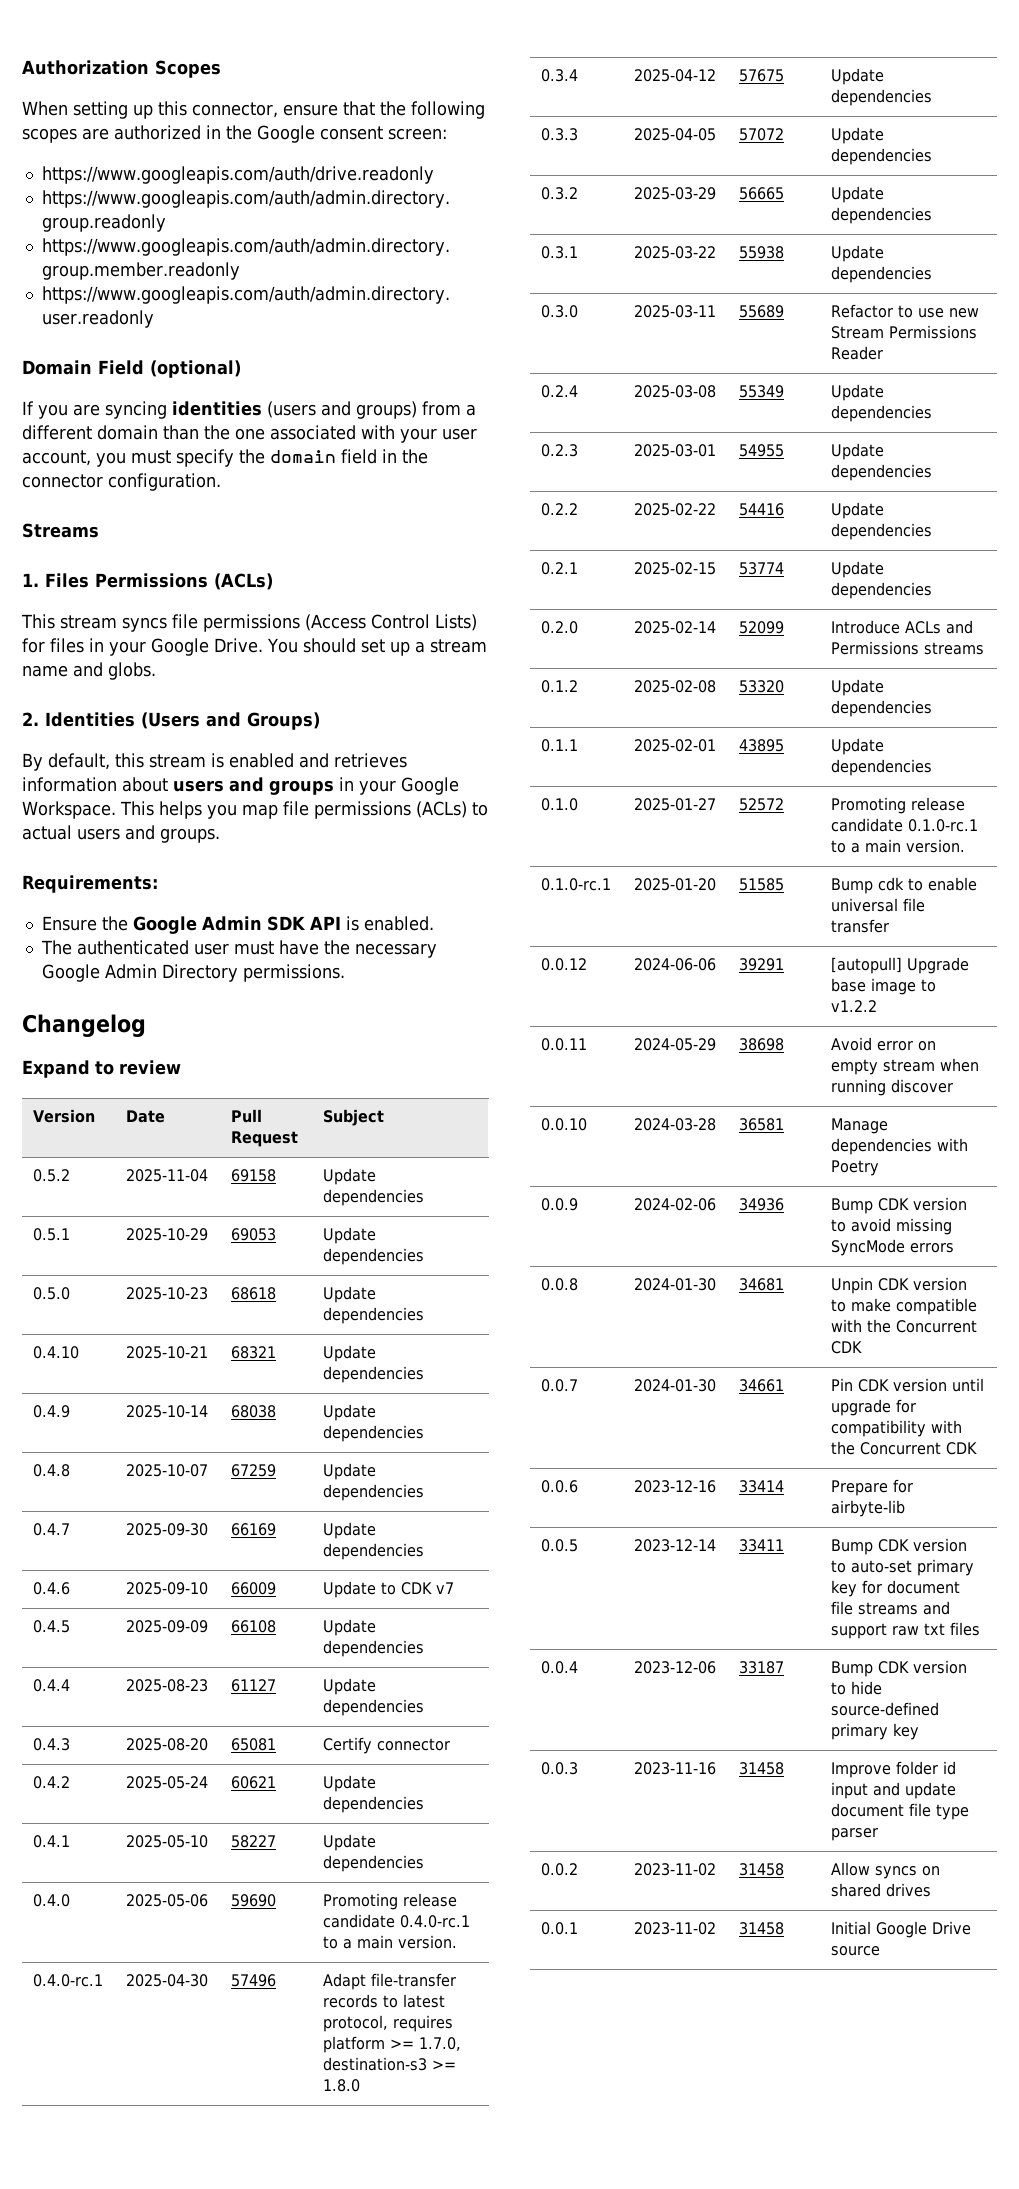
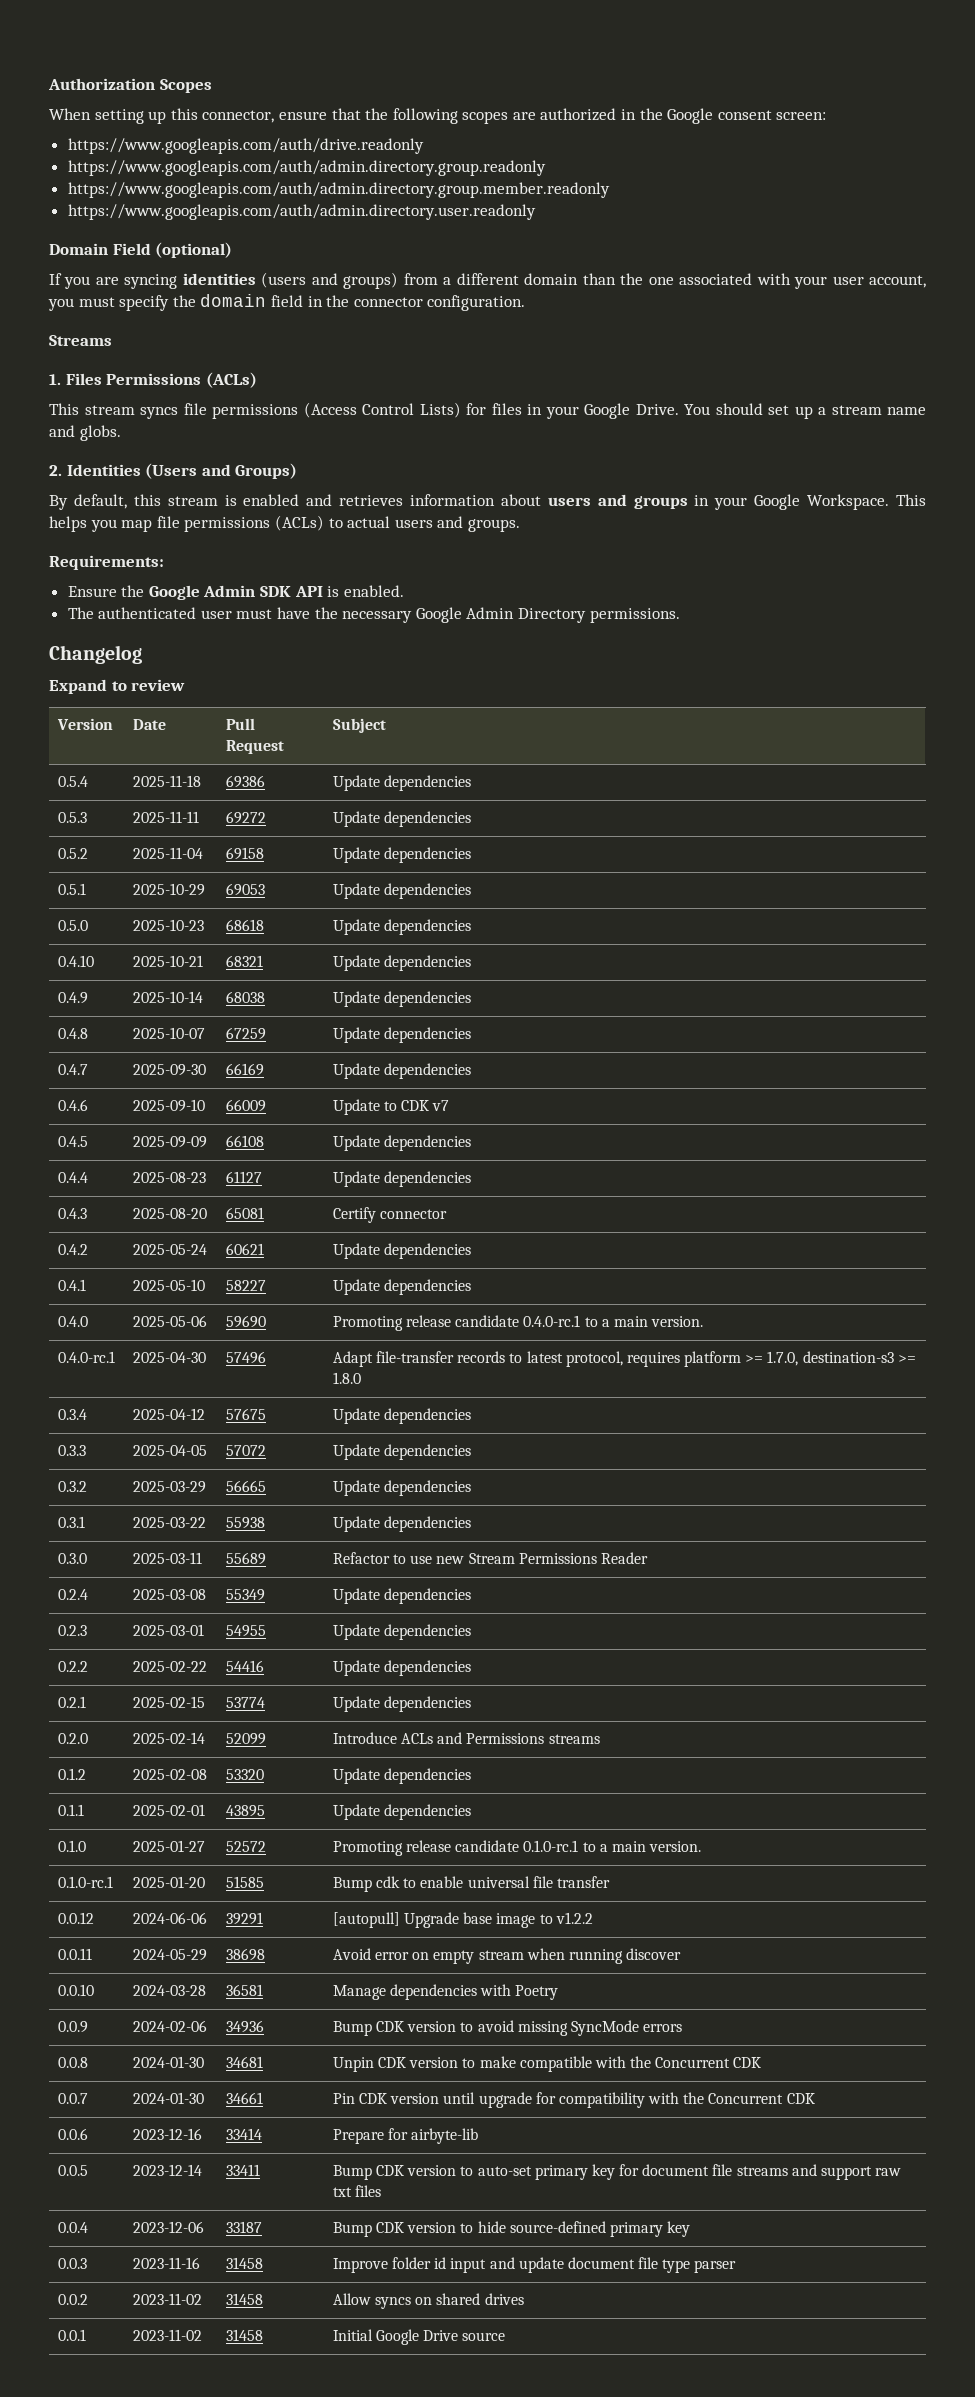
+ 0.5.4 | 2025-11-18 | 69386 | Update dependencies
+ 0.5.3 | 2025-11-11 | 69272 | Update dependencies

